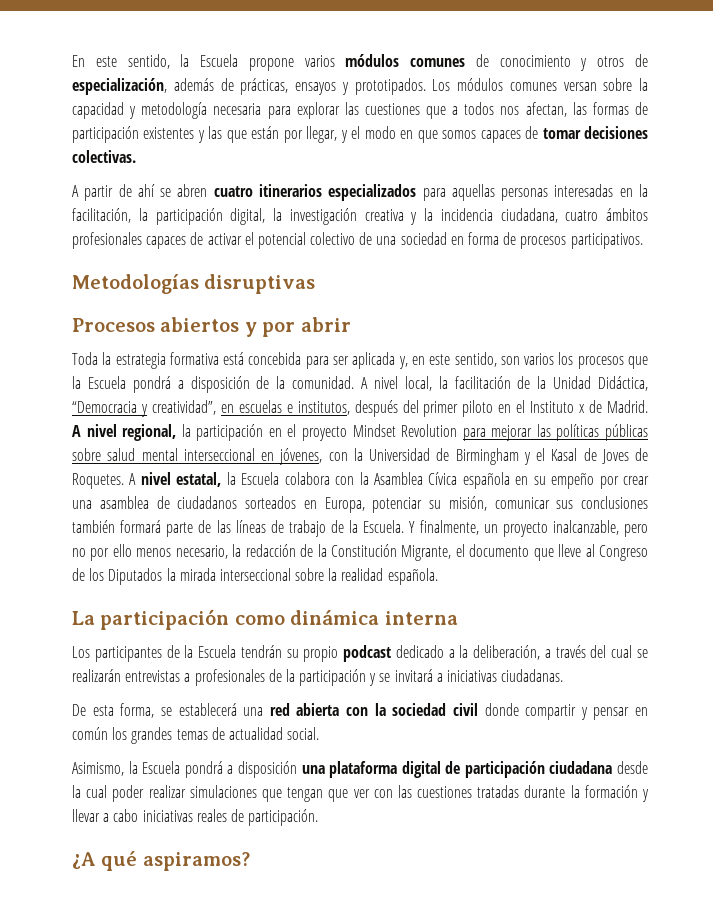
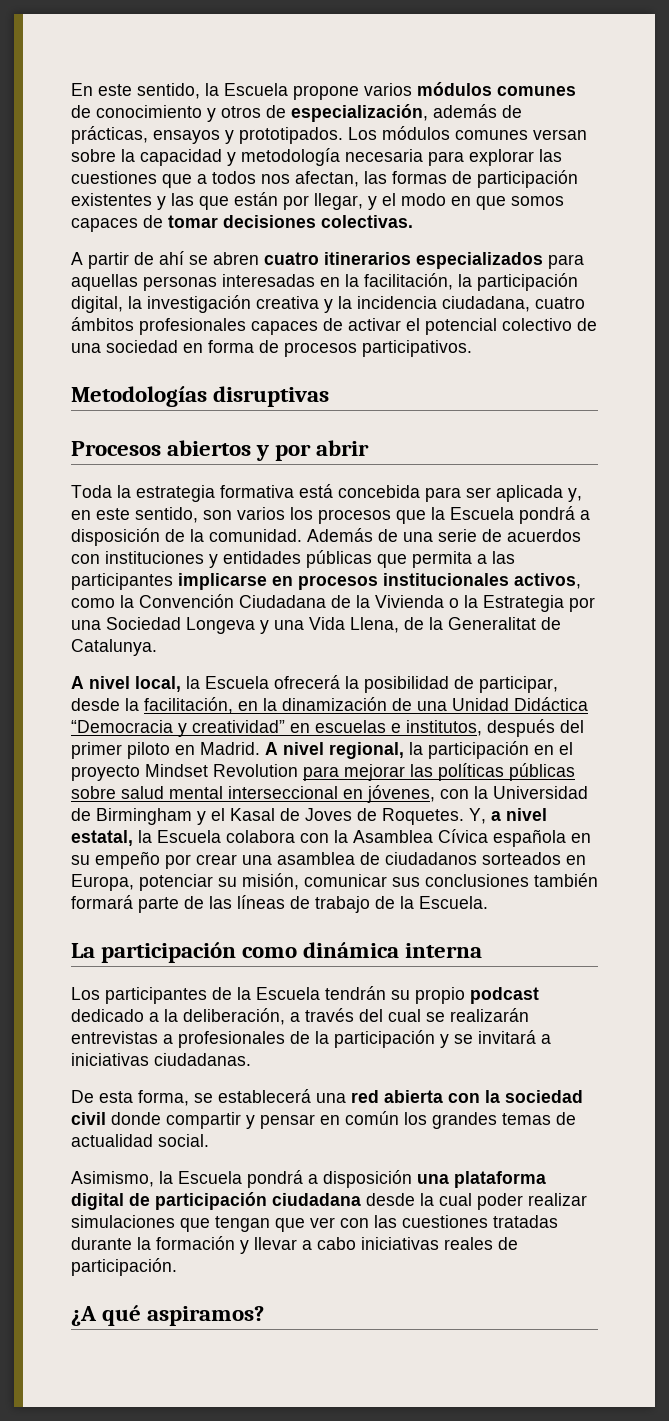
- A nivel local, la facilitación de la Unidad Didáctica, “Democracia y creatividad”, en escuelas e institutos, después del primer piloto en el Instituto x de Madrid.
+ Además de una serie de acuerdos con instituciones y entidades públicas que permita a las participantes implicarse en procesos institucionales activos, como la Convención Ciudadana de la Vivienda o la Estrategia por una Sociedad Longeva y una Vida Llena, de la Generalitat de Catalunya.
+ A nivel local, la Escuela ofrecerá la posibilidad de participar, desde la facilitación, en la dinamización de una Unidad Didáctica “Democracia y creatividad” en escuelas e institutos, después del primer piloto en Madrid.
- A nivel estatal, la Escuela colabora con la Asamblea Cívica española en su empeño por crear una asamblea de ciudadanos sorteados en Europa, potenciar su misión, comunicar sus conclusiones también formará parte de las líneas de trabajo de la Escuela. Y finalmente, un proyecto inalcanzable, pero no por ello menos necesario, la redacción de la Constitución Migrante, el documento que lleve al Congreso de los Diputados la mirada interseccional sobre la realidad española.
+ Y, a nivel estatal, la Escuela colabora con la Asamblea Cívica española en su empeño por crear una asamblea de ciudadanos sorteados en Europa, potenciar su misión, comunicar sus conclusiones también formará parte de las líneas de trabajo de la Escuela.

